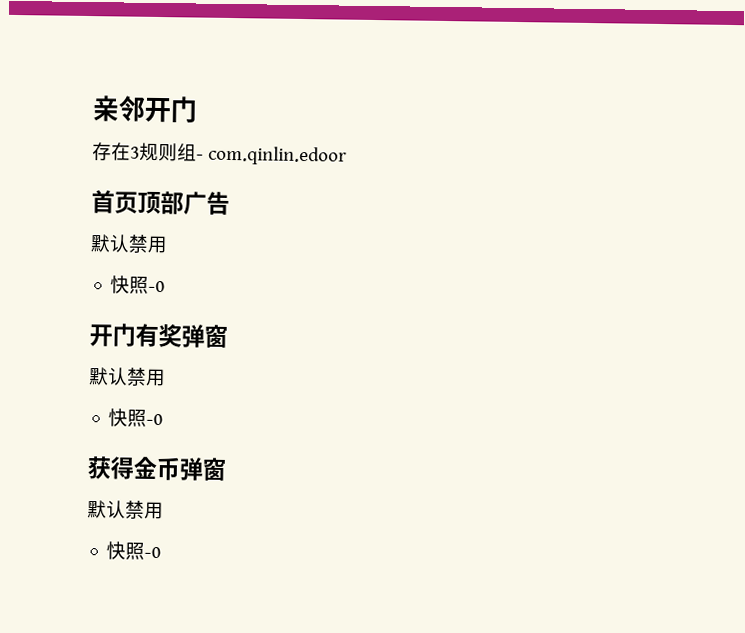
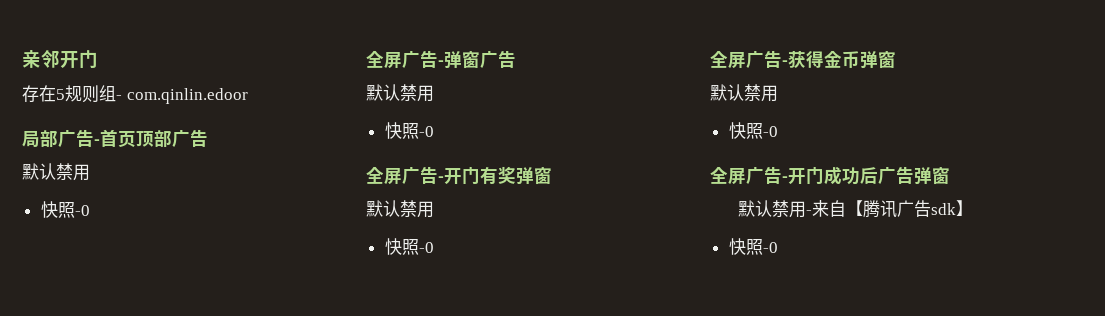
- 存在3规则组- com.qinlin.edoor
+ 存在5规则组- com.qinlin.edoor
- 首页顶部广告
+ 局部广告-首页顶部广告
- 开门有奖弹窗
+ 全屏广告-弹窗广告
+ 默认禁用
+ 快照-0
+ 全屏广告-开门有奖弹窗
- 获得金币弹窗
+ 全屏广告-获得金币弹窗
+ 全屏广告-开门成功后广告弹窗
+ 默认禁用-来自【腾讯广告sdk】
+ 快照-0

